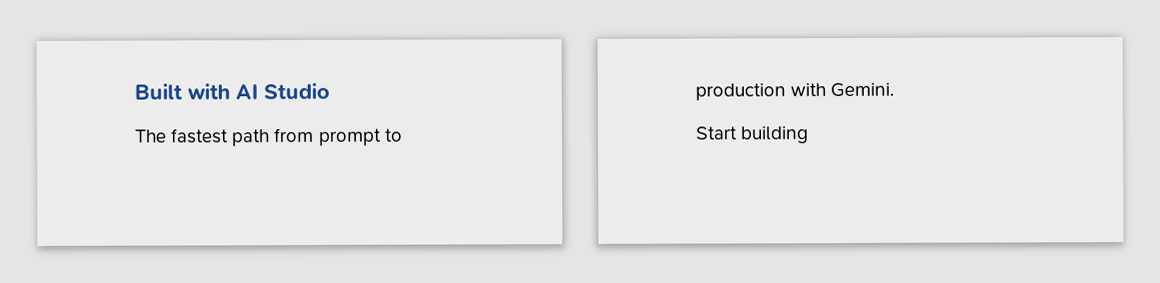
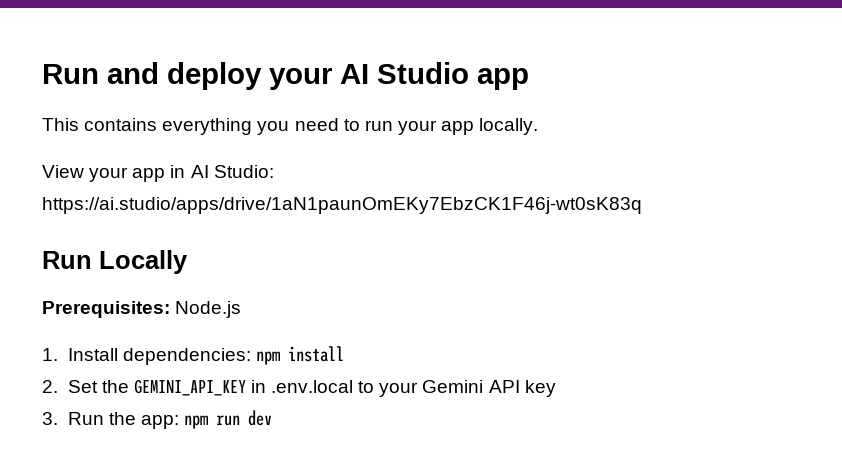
- Built with AI Studio
- The fastest path from prompt to production with Gemini.
- Start building
+ Run and deploy your AI Studio app
+ This contains everything you need to run your app locally.
+ View your app in AI Studio: https://ai.studio/apps/drive/1aN1paunOmEKy7EbzCK1F46j-wt0sK83q
+ Run Locally
+ Prerequisites: Node.js
+ 1. Install dependencies: npm install
+ 2. Set the GEMINI_API_KEY in .env.local to your Gemini API key
+ 3. Run the app: npm run dev

